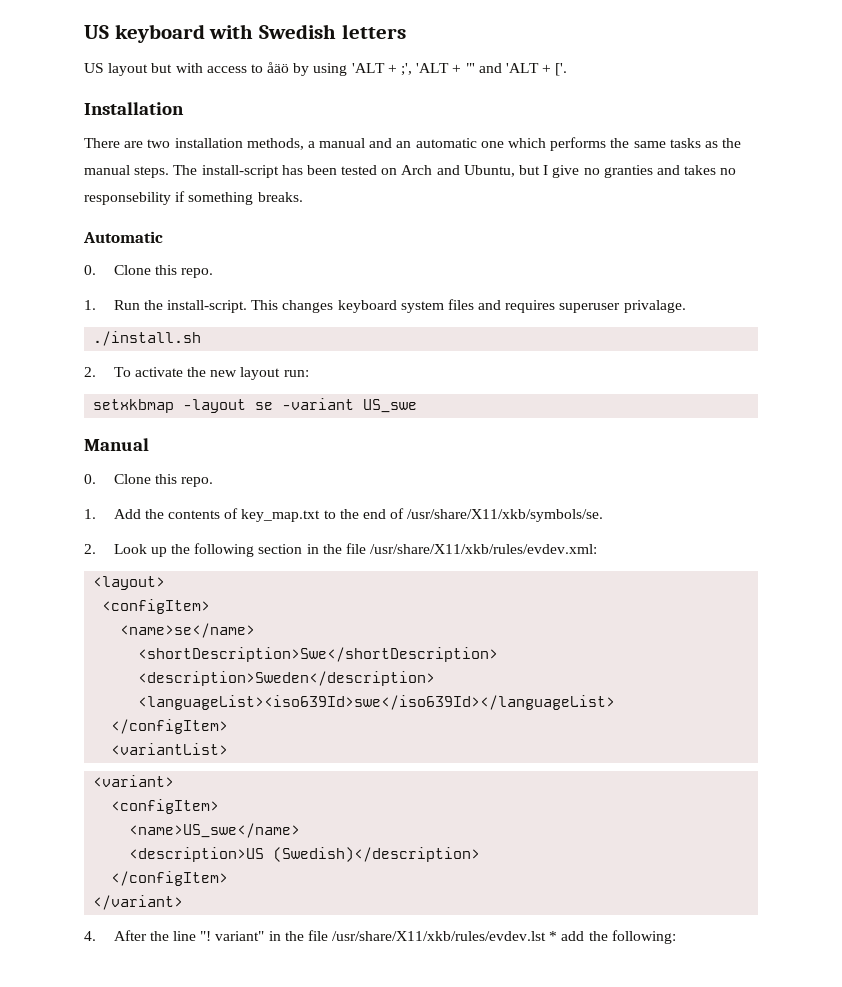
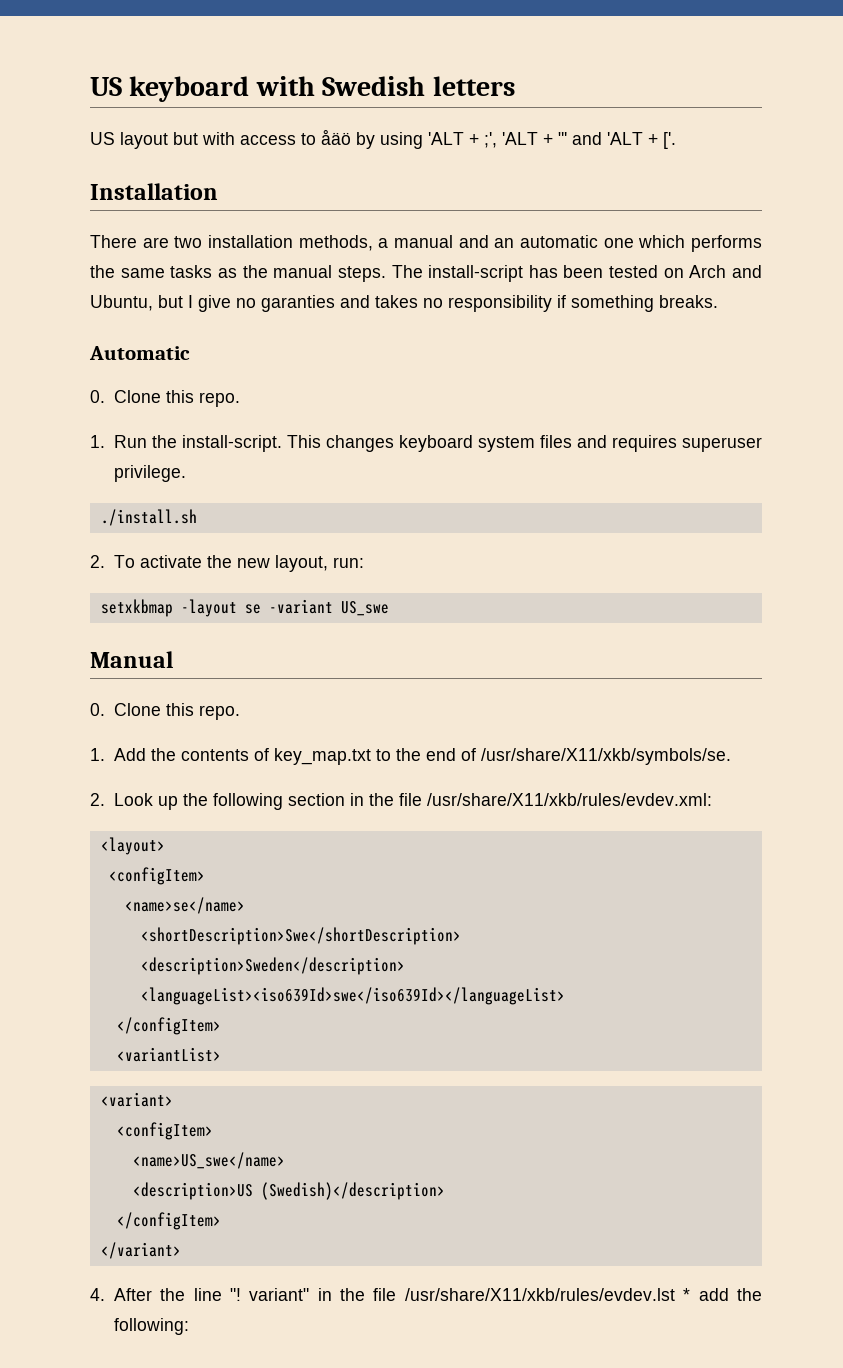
- The install-script has been tested on Arch and Ubuntu, but I give no granties and takes no responsebility if something breaks.
+ The install-script has been tested on Arch and Ubuntu, but I give no garanties and takes no responsibility if something breaks.
- This changes keyboard system files and requires superuser privalage.
+ This changes keyboard system files and requires superuser privilege.
- 2. To activate the new layout run:
+ 2. To activate the new layout, run:

